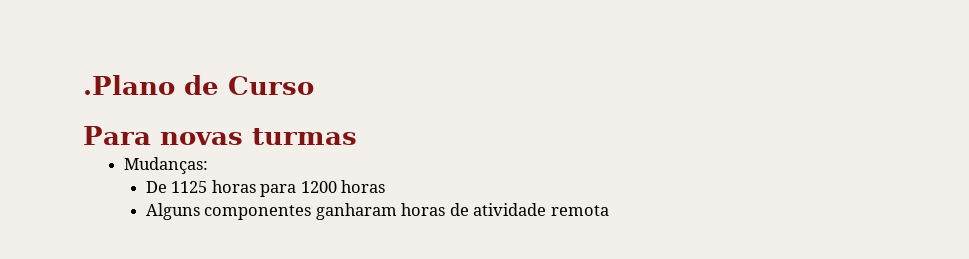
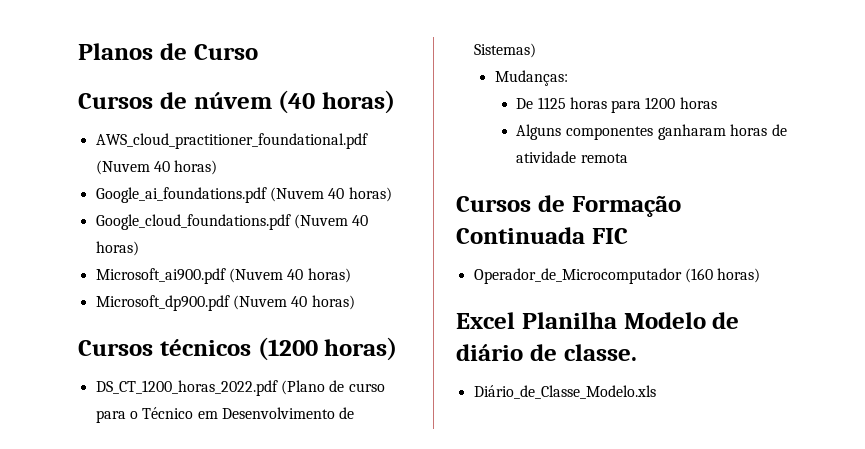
- .Plano de Curso
+ Planos de Curso
- Para novas turmas
+ Cursos de núvem (40 horas)
+ AWS_cloud_practitioner_foundational.pdf (Nuvem 40 horas)
+ Google_ai_foundations.pdf (Nuvem 40 horas)
+ Google_cloud_foundations.pdf (Nuvem 40 horas)
+ Microsoft_ai900.pdf (Nuvem 40 horas)
+ Microsoft_dp900.pdf (Nuvem 40 horas)
+ Cursos técnicos (1200 horas)
+ DS_CT_1200_horas_2022.pdf (Plano de curso para o Técnico em Desenvolvimento de Sistemas)
+ Cursos de Formação Continuada FIC
+ Operador_de_Microcomputador (160 horas)
+ Excel Planilha Modelo de diário de classe.
+ Diário_de_Classe_Modelo.xls

